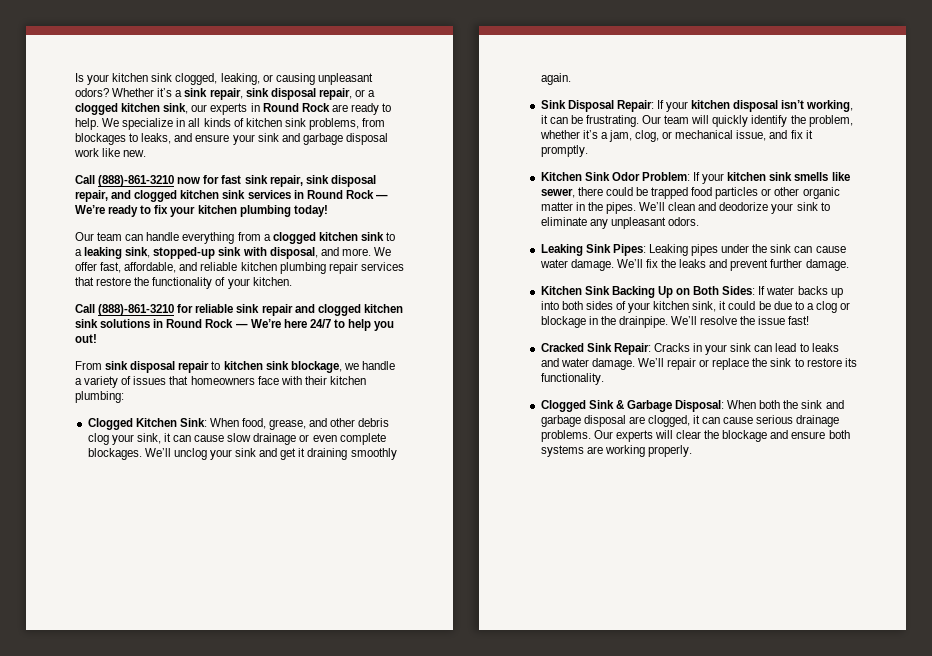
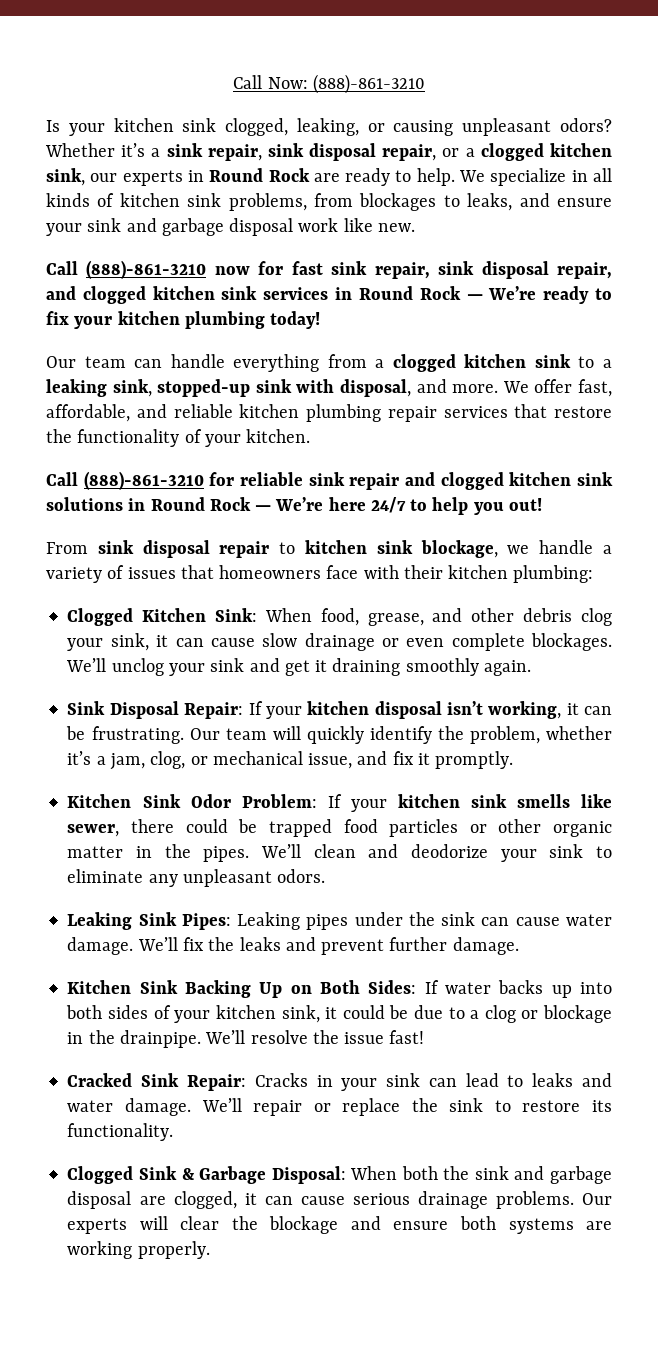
+ Call Now: (888)-861-3210

